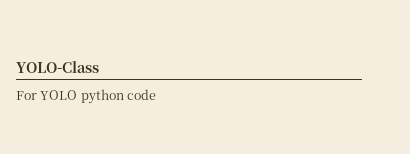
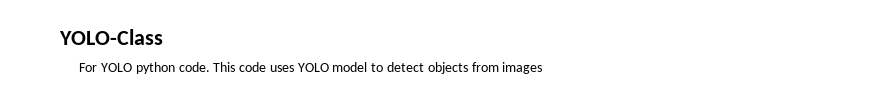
- For YOLO python code
+ For YOLO python code. This code uses YOLO model to detect objects from images

